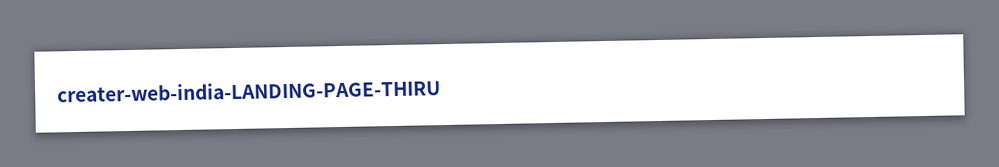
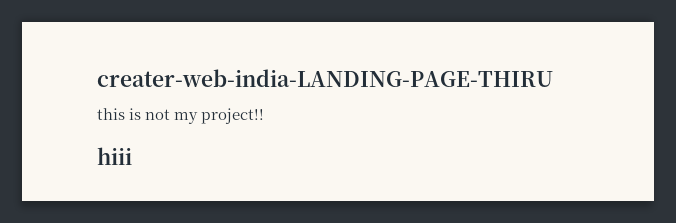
+ this is not my project!!
+ hiii

